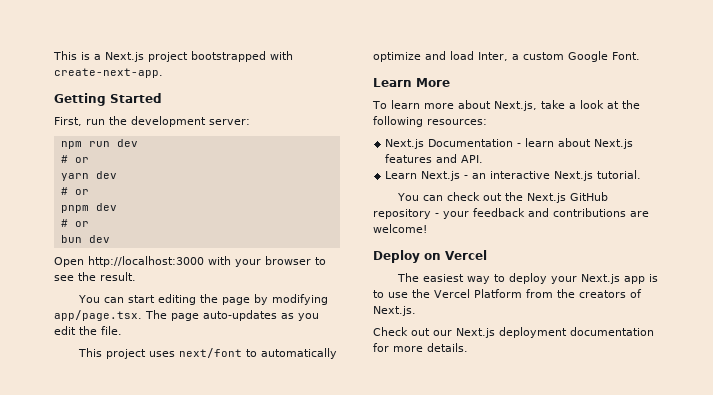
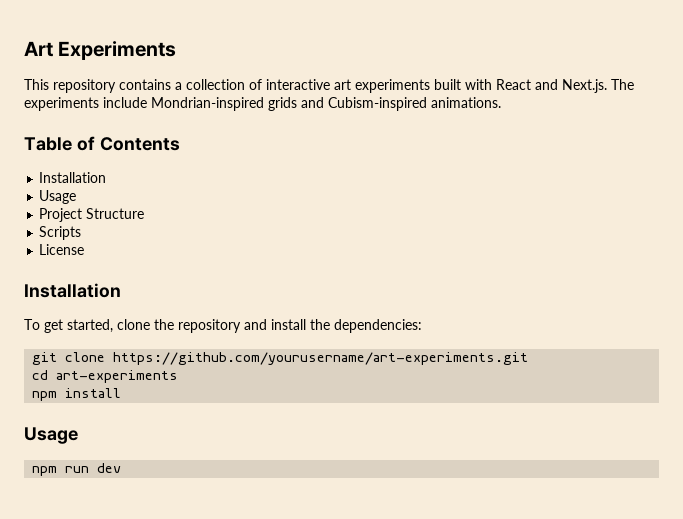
- This is a Next.js project bootstrapped with create-next-app.
- Getting Started
- First, run the development server:
+ Art Experiments
+ This repository contains a collection of interactive art experiments built with React and Next.js. The experiments include Mondrian-inspired grids and Cubism-inspired animations.
+ Table of Contents
+ Installation
+ Usage
+ Project Structure
+ Scripts
+ License
+ Installation
+ To get started, clone the repository and install the dependencies:
+ git clone https://github.com/yourusername/art-experiments.git
+ cd art-experiments
+ npm install
+ Usage
  npm run dev
- # or
- yarn dev
- # or
- pnpm dev
- # or
- bun dev
- Open http://localhost:3000 with your browser to see the result.
- You can start editing the page by modifying app/page.tsx. The page auto-updates as you edit the file.
- This project uses next/font to automatically optimize and load Inter, a custom Google Font.
- Learn More
- To learn more about Next.js, take a look at the following resources:
- Next.js Documentation - learn about Next.js features and API.
- Learn Next.js - an interactive Next.js tutorial.
- You can check out the Next.js GitHub repository - your feedback and contributions are welcome!
- Deploy on Vercel
- The easiest way to deploy your Next.js app is to use the Vercel Platform from the creators of Next.js.
- Check out our Next.js deployment documentation for more details.

